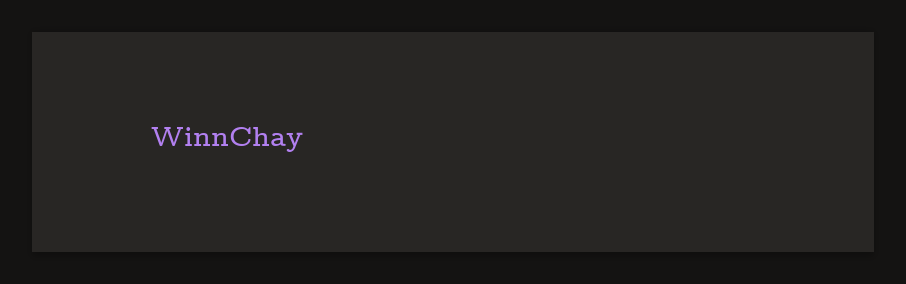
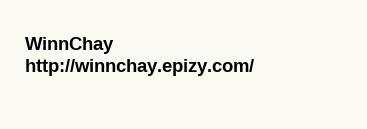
- WinnChay
+ WinnChay http://winnchay.epizy.com/

